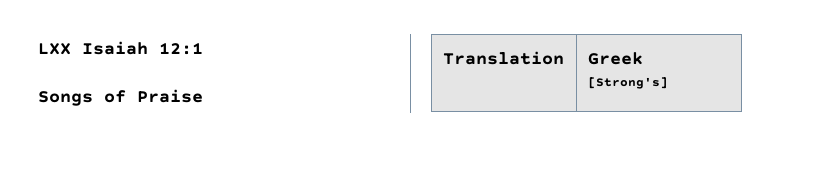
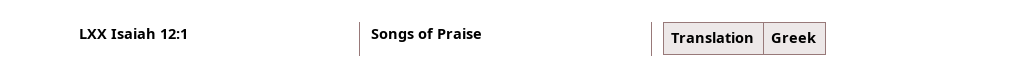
- Translation | Greek [Strong's]
+ Translation | Greek

